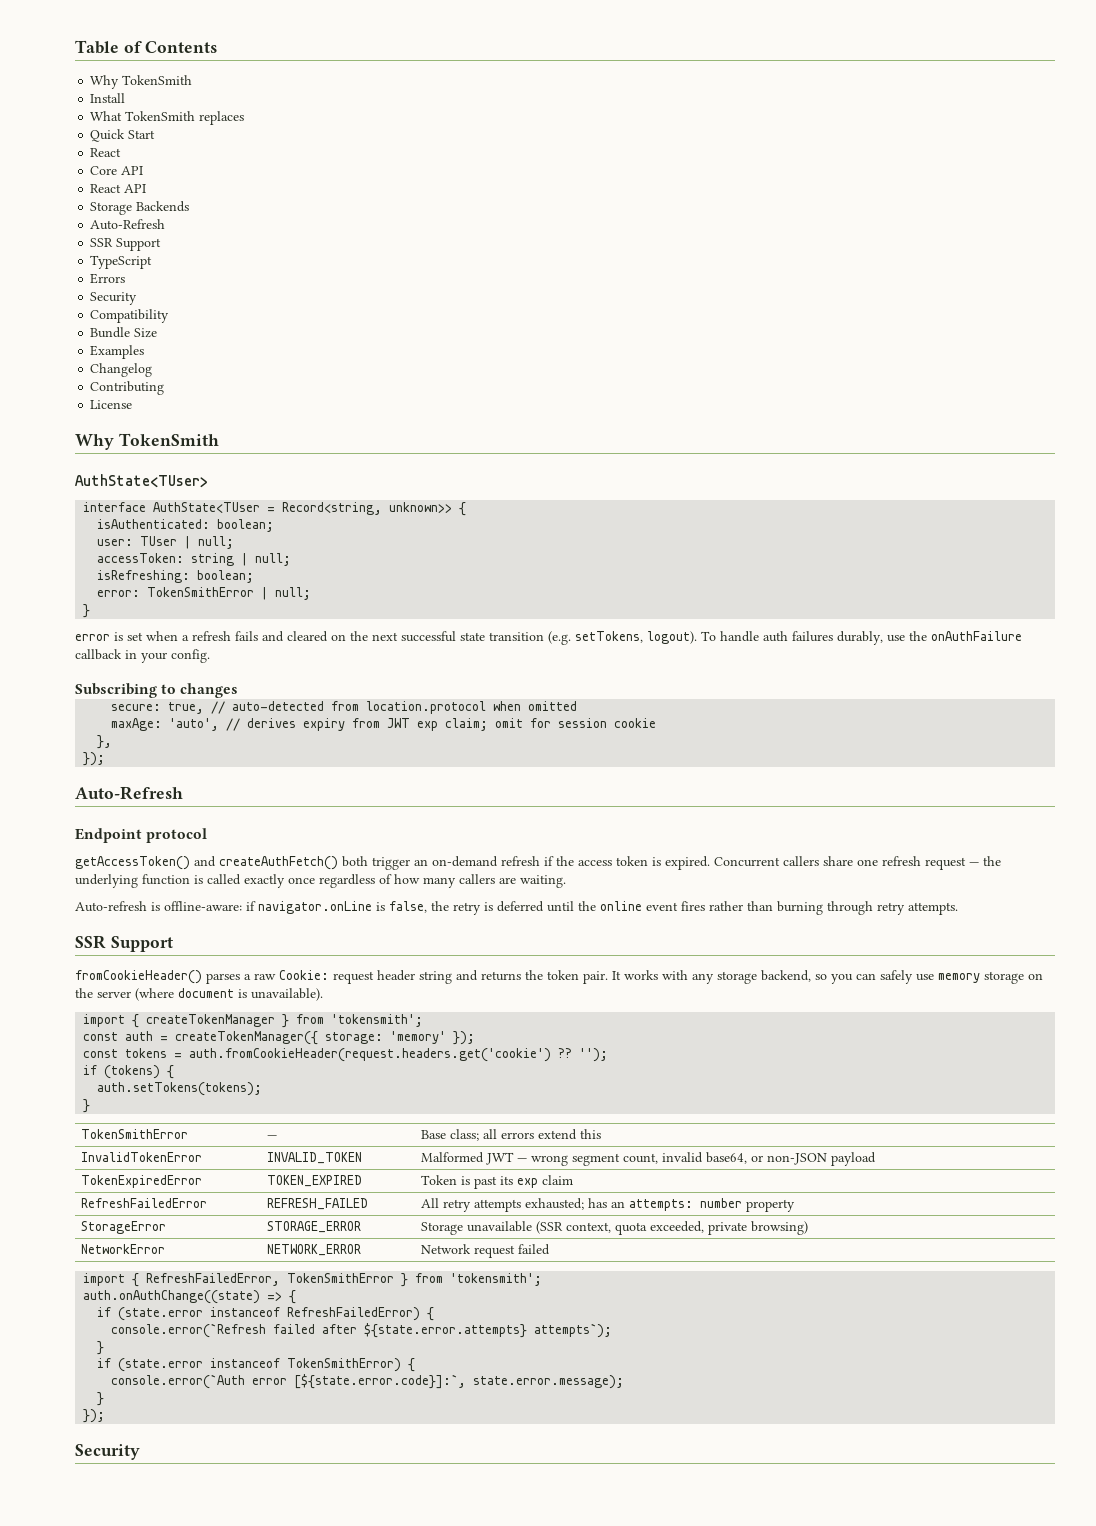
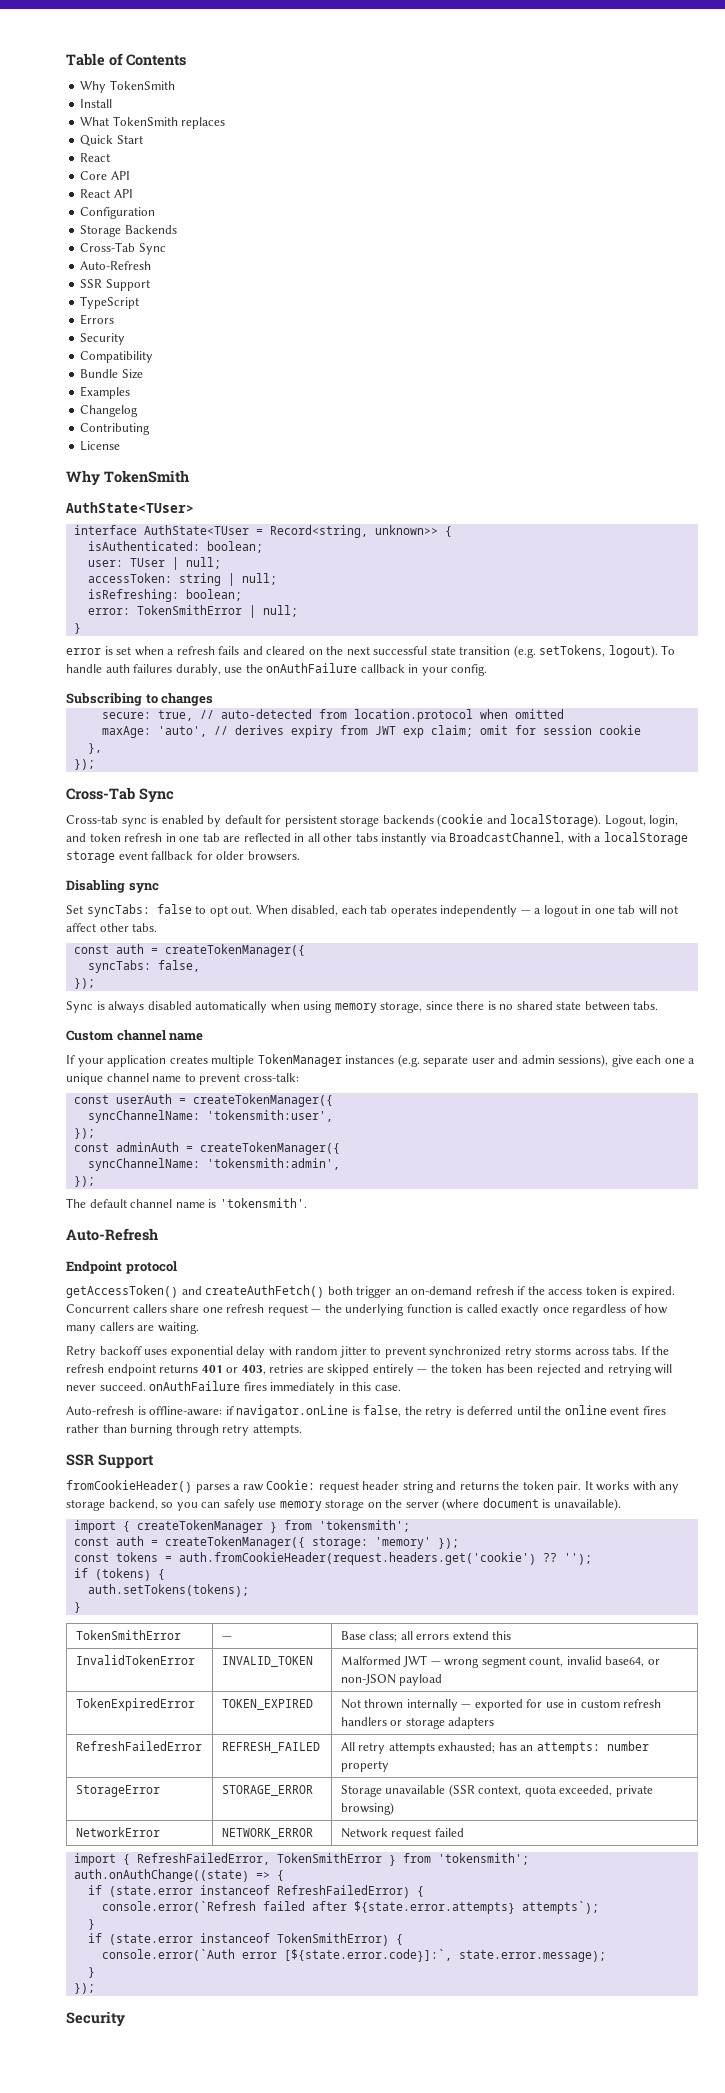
+ Configuration
  Storage Backends
+ Cross-Tab Sync
  },
  });
+ Cross-Tab Sync
+ Cross-tab sync is enabled by default for persistent storage backends (cookie and localStorage). Logout, login, and token refresh in one tab are reflected in all other tabs instantly via BroadcastChannel, with a localStorage storage event fallback for older browsers.
+ Disabling sync
+ Set syncTabs: false to opt out. When disabled, each tab operates independently — a logout in one tab will not affect other tabs.
+ const auth = createTokenManager({
+ syncTabs: false,
+ });
+ Sync is always disabled automatically when using memory storage, since there is no shared state between tabs.
+ Custom channel name
+ If your application creates multiple TokenManager instances (e.g. separate user and admin sessions), give each one a unique channel name to prevent cross-talk:
+ const userAuth = createTokenManager({
+ syncChannelName: 'tokensmith:user',
+ });
+ const adminAuth = createTokenManager({
+ syncChannelName: 'tokensmith:admin',
+ });
+ The default channel name is 'tokensmith'.
+ Retry backoff uses exponential delay with random jitter to prevent synchronized retry storms across tabs. If the refresh endpoint returns 401 or 403, retries are skipped entirely — the token has been rejected and retrying will never succeed. onAuthFailure fires immediately in this case.
- TokenExpiredError | TOKEN_EXPIRED | Token is past its exp claim
+ TokenExpiredError | TOKEN_EXPIRED | Not thrown internally — exported for use in custom refresh handlers or storage adapters

